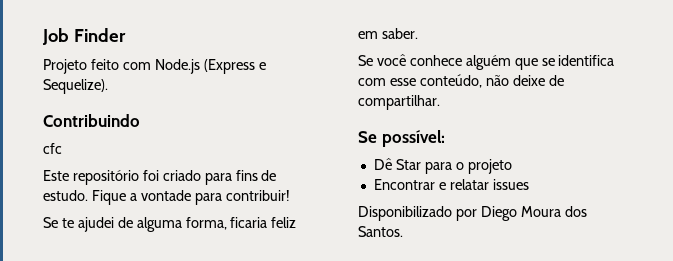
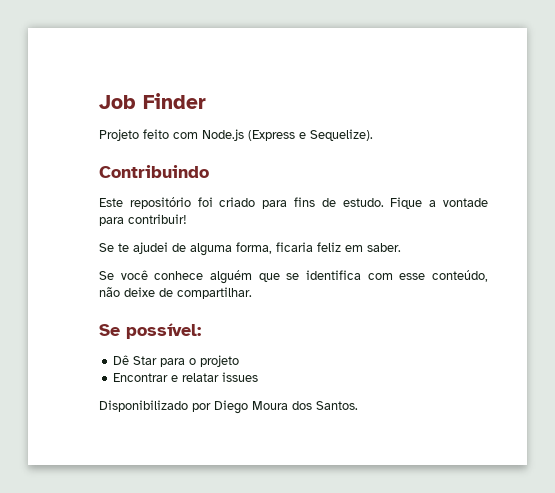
- cfc

